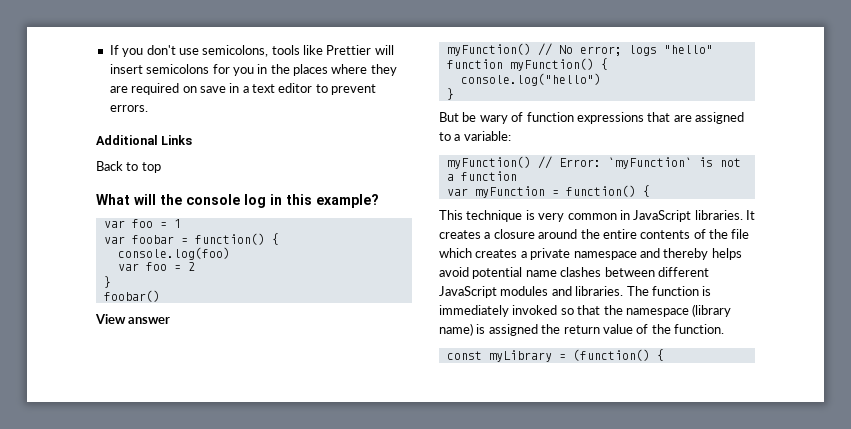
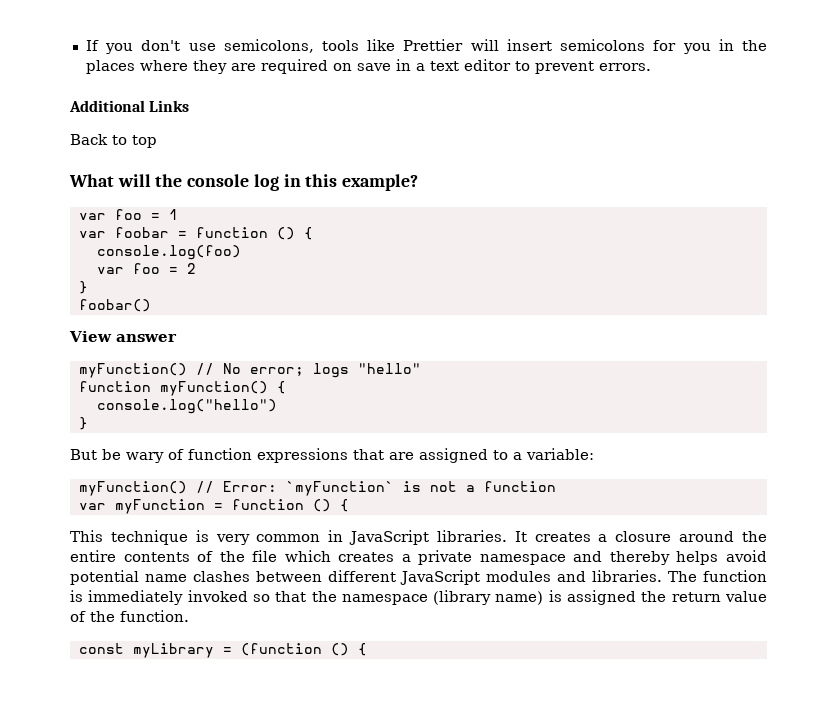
- var foobar = function() {
+ var foobar = function () {
- var myFunction = function() {
+ var myFunction = function () {
- const myLibrary = (function() {
+ const myLibrary = (function () {

